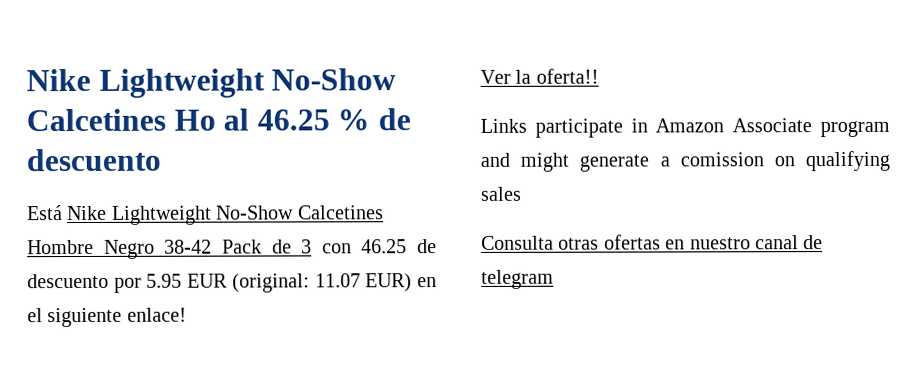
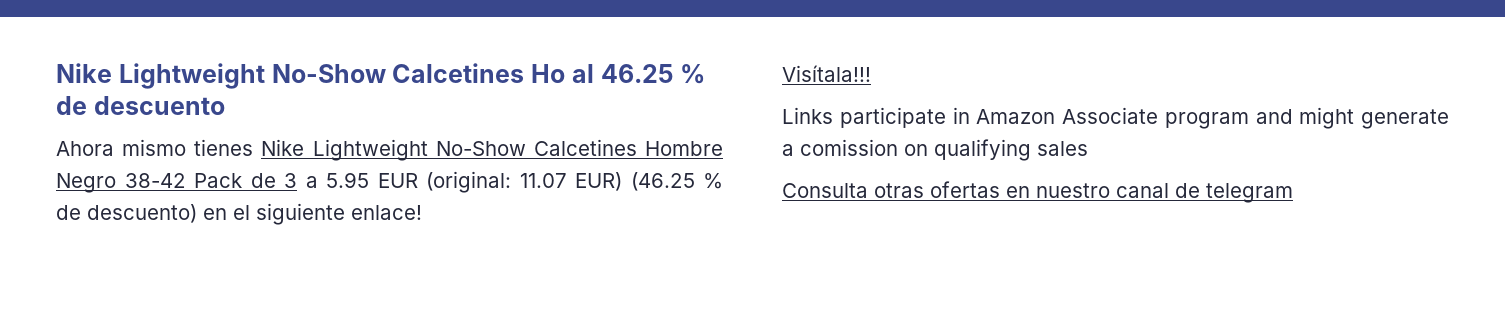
- Está Nike Lightweight No-Show Calcetines Hombre Negro 38-42 Pack de 3 con 46.25 de descuento por 5.95 EUR (original: 11.07 EUR) en el siguiente enlace!
+ Ahora mismo tienes Nike Lightweight No-Show Calcetines Hombre Negro 38-42 Pack de 3 a 5.95 EUR (original: 11.07 EUR) (46.25 % de descuento) en el siguiente enlace!
- Ver la oferta!!
+ Visítala!!!

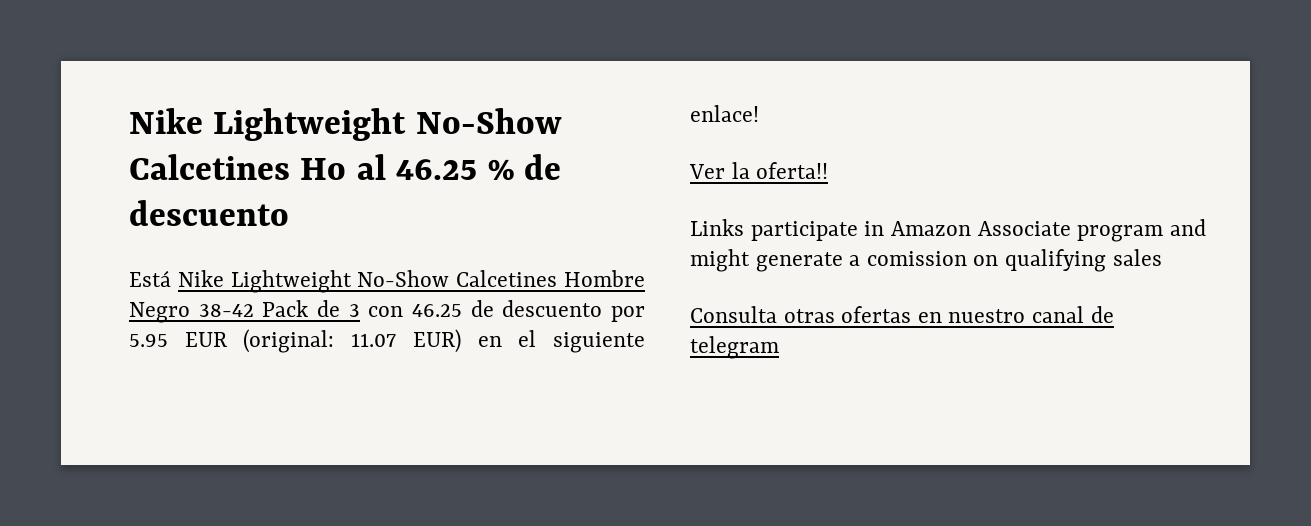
- Ahora mismo tienes Nike Lightweight No-Show Calcetines Hombre Negro 38-42 Pack de 3 a 5.95 EUR (original: 11.07 EUR) (46.25 % de descuento) en el siguiente enlace!
+ Está Nike Lightweight No-Show Calcetines Hombre Negro 38-42 Pack de 3 con 46.25 de descuento por 5.95 EUR (original: 11.07 EUR) en el siguiente enlace!
- Visítala!!!
+ Ver la oferta!!

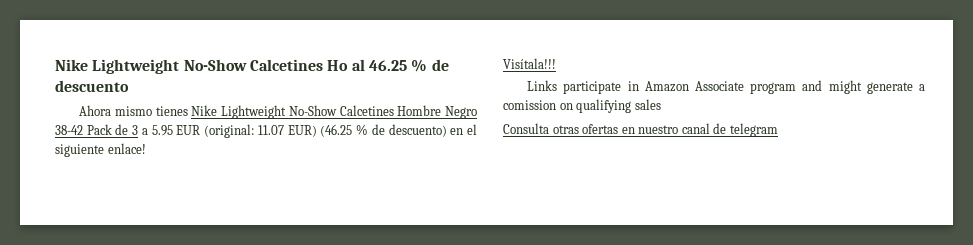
- Está Nike Lightweight No-Show Calcetines Hombre Negro 38-42 Pack de 3 con 46.25 de descuento por 5.95 EUR (original: 11.07 EUR) en el siguiente enlace!
+ Ahora mismo tienes Nike Lightweight No-Show Calcetines Hombre Negro 38-42 Pack de 3 a 5.95 EUR (original: 11.07 EUR) (46.25 % de descuento) en el siguiente enlace!
- Ver la oferta!!
+ Visítala!!!

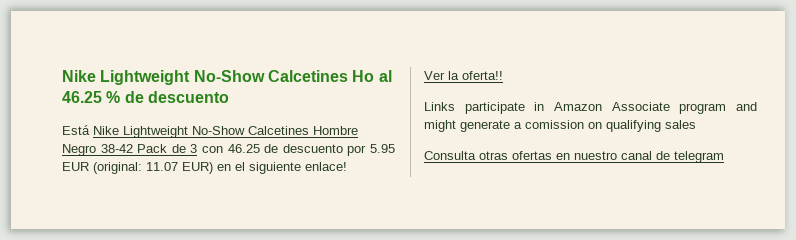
- Ahora mismo tienes Nike Lightweight No-Show Calcetines Hombre Negro 38-42 Pack de 3 a 5.95 EUR (original: 11.07 EUR) (46.25 % de descuento) en el siguiente enlace!
+ Está Nike Lightweight No-Show Calcetines Hombre Negro 38-42 Pack de 3 con 46.25 de descuento por 5.95 EUR (original: 11.07 EUR) en el siguiente enlace!
- Visítala!!!
+ Ver la oferta!!

